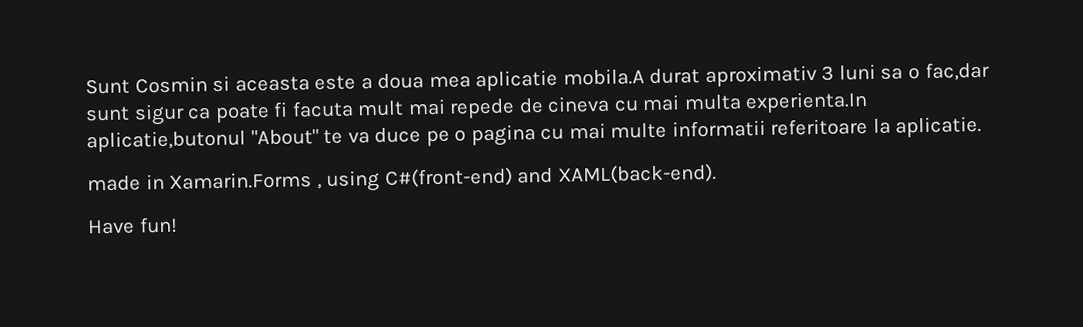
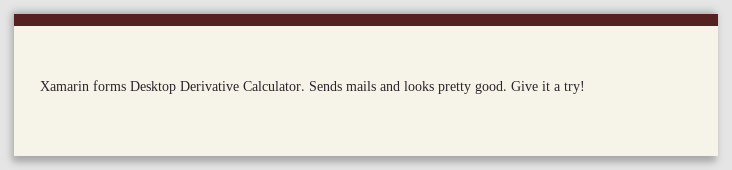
- Sunt Cosmin si aceasta este a doua mea aplicatie mobila.A durat aproximativ 3 luni sa o fac,dar sunt sigur ca poate fi facuta mult mai repede de cineva cu mai multa experienta.In aplicatie,butonul "About" te va duce pe o pagina cu mai multe informatii referitoare la aplicatie.
- made in Xamarin.Forms , using C#(front-end) and XAML(back-end).
- Have fun!
+ Xamarin forms Desktop Derivative Calculator. Sends mails and looks pretty good. Give it a try!

